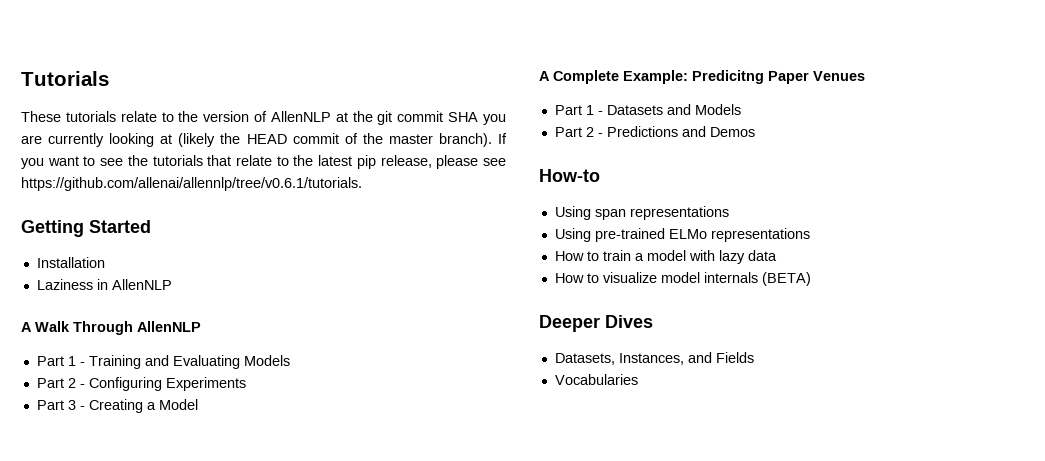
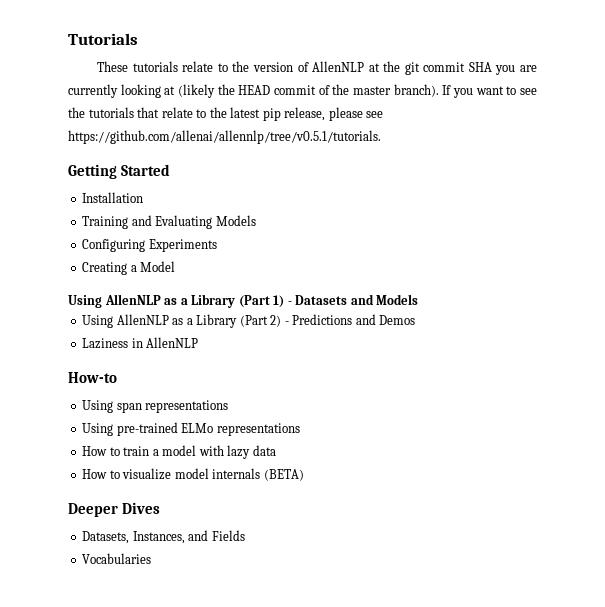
- If you want to see the tutorials that relate to the latest pip release, please see https://github.com/allenai/allennlp/tree/v0.6.1/tutorials.
+ If you want to see the tutorials that relate to the latest pip release, please see https://github.com/allenai/allennlp/tree/v0.5.1/tutorials.
- Laziness in AllenNLP
- A Walk Through AllenNLP
- Part 1 - Training and Evaluating Models
+ Training and Evaluating Models
- Part 2 - Configuring Experiments
+ Configuring Experiments
- Part 3 - Creating a Model
+ Creating a Model
- A Complete Example: Predicitng Paper Venues
- Part 1 - Datasets and Models
- Part 2 - Predictions and Demos
+ Using AllenNLP as a Library (Part 1) - Datasets and Models
+ Using AllenNLP as a Library (Part 2) - Predictions and Demos
+ Laziness in AllenNLP

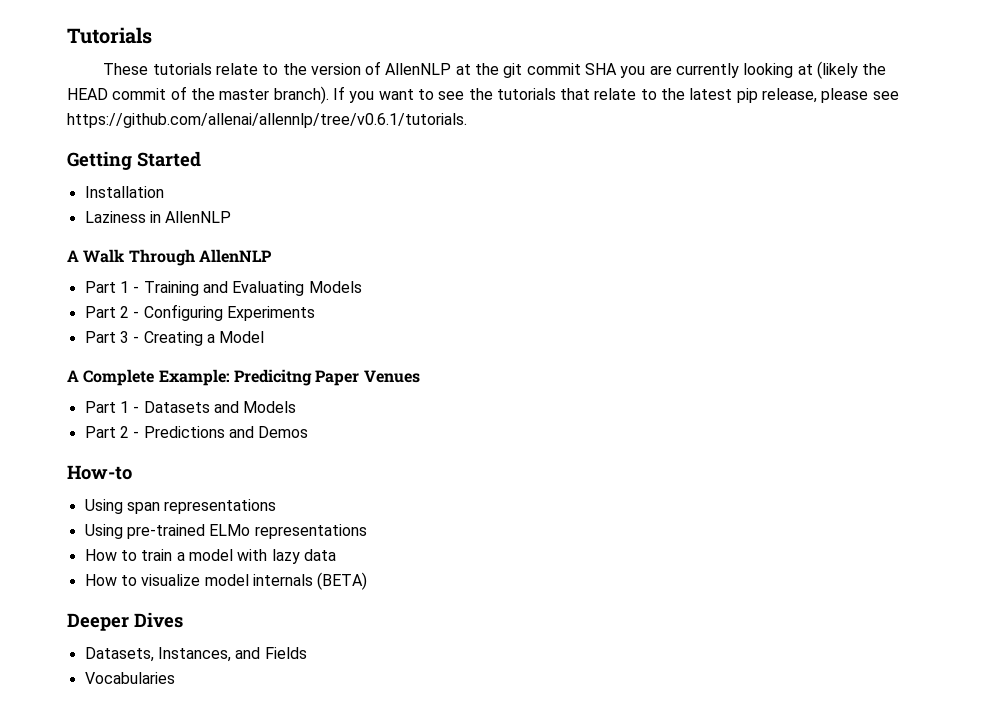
- If you want to see the tutorials that relate to the latest pip release, please see https://github.com/allenai/allennlp/tree/v0.5.1/tutorials.
+ If you want to see the tutorials that relate to the latest pip release, please see https://github.com/allenai/allennlp/tree/v0.6.1/tutorials.
- Training and Evaluating Models
+ Laziness in AllenNLP
+ A Walk Through AllenNLP
+ Part 1 - Training and Evaluating Models
- Configuring Experiments
+ Part 2 - Configuring Experiments
- Creating a Model
+ Part 3 - Creating a Model
- Using AllenNLP as a Library (Part 1) - Datasets and Models
- Using AllenNLP as a Library (Part 2) - Predictions and Demos
+ A Complete Example: Predicitng Paper Venues
+ Part 1 - Datasets and Models
+ Part 2 - Predictions and Demos
- Laziness in AllenNLP

